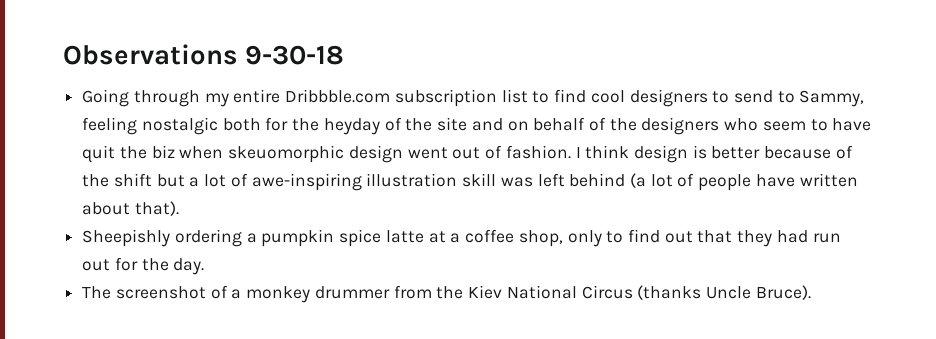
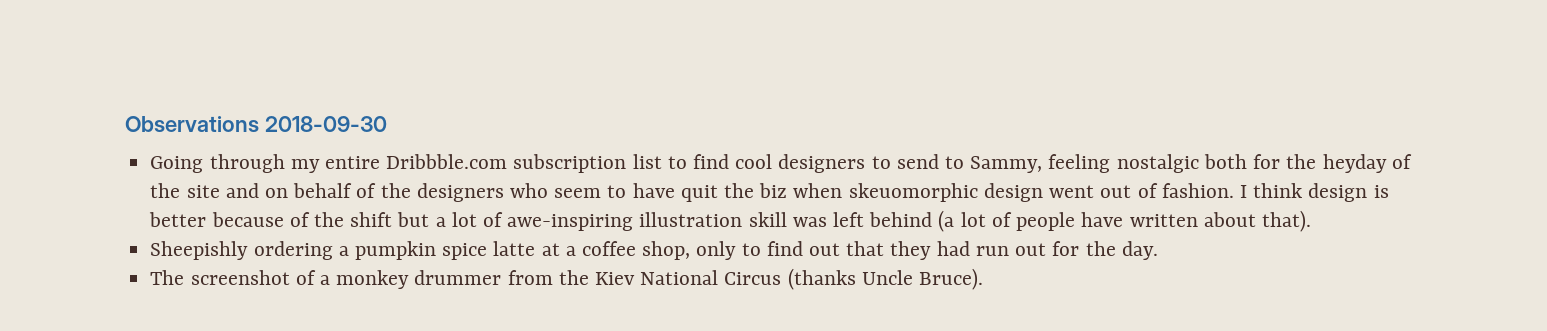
- Observations 9-30-18
+ Observations 2018-09-30

